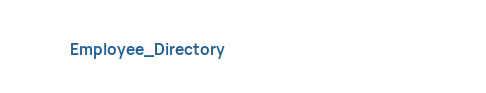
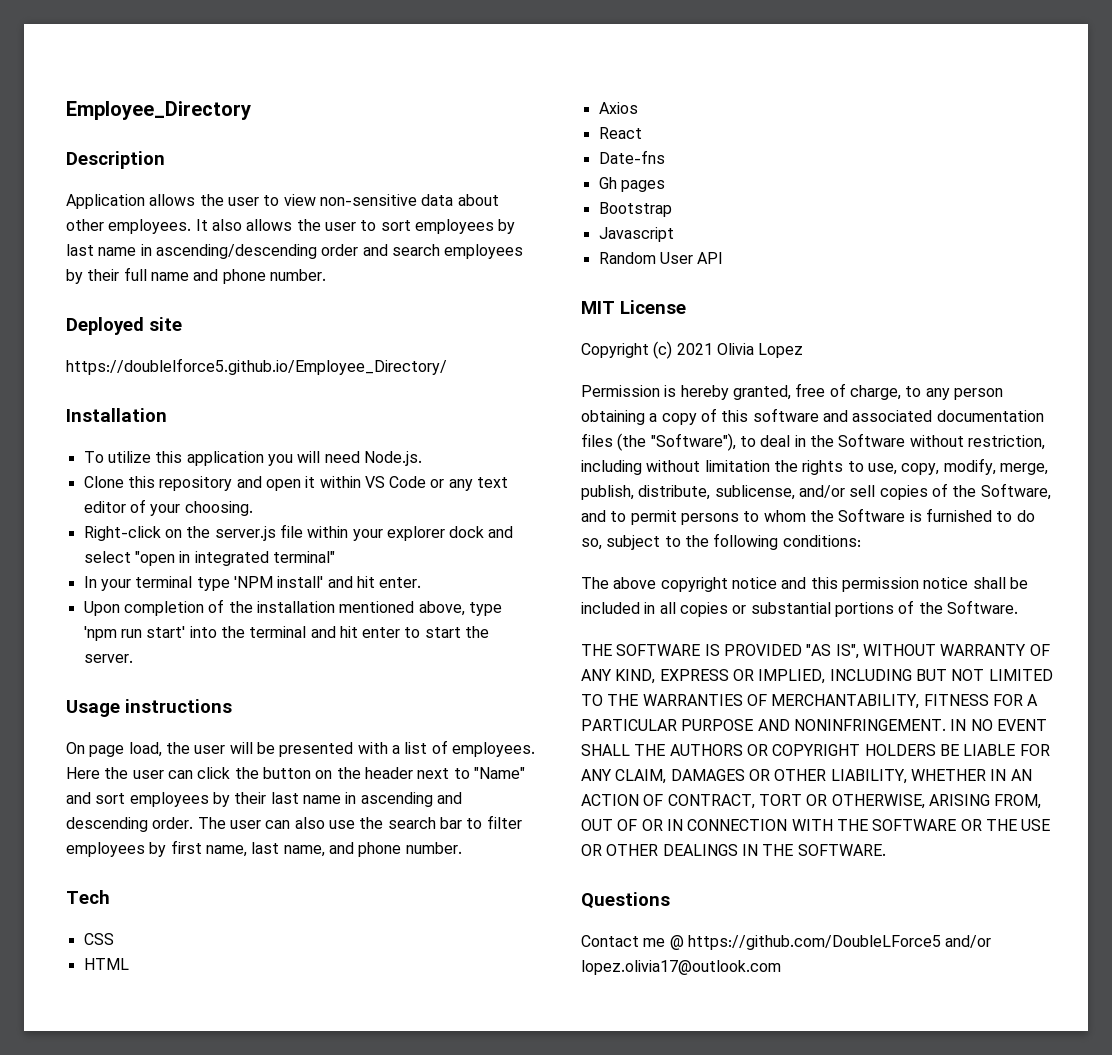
+ Description
+ Application allows the user to view non-sensitive data about other employees. It also allows the user to sort employees by last name in ascending/descending order and search employees by their full name and phone number.
+ Deployed site
+ https://doublelforce5.github.io/Employee_Directory/
+ Installation
+ To utilize this application you will need Node.js.
+ Clone this repository and open it within VS Code or any text editor of your choosing.
+ Right-click on the server.js file within your explorer dock and select "open in integrated terminal"
+ In your terminal type 'NPM install' and hit enter.
+ Upon completion of the installation mentioned above, type 'npm run start' into the terminal and hit enter to start the server.
+ Usage instructions
+ On page load, the user will be presented with a list of employees. Here the user can click the button on the header next to "Name" and sort employees by their last name in ascending and descending order. The user can also use the search bar to filter employees by first name, last name, and phone number.
+ Tech
+ CSS
+ HTML
+ Axios
+ React
+ Date-fns
+ Gh pages
+ Bootstrap
+ Javascript
+ Random User API
+ MIT License
+ Copyright (c) 2021 Olivia Lopez
+ Permission is hereby granted, free of charge, to any person obtaining a copy of this software and associated documentation files (the "Software"), to deal in the Software without restriction, including without limitation the rights to use, copy, modify, merge, publish, distribute, sublicense, and/or sell copies of the Software, and to permit persons to whom the Software is furnished to do so, subject to the following conditions:
+ The above copyright notice and this permission notice shall be included in all copies or substantial portions of the Software.
+ THE SOFTWARE IS PROVIDED "AS IS", WITHOUT WARRANTY OF ANY KIND, EXPRESS OR IMPLIED, INCLUDING BUT NOT LIMITED TO THE WARRANTIES OF MERCHANTABILITY, FITNESS FOR A PARTICULAR PURPOSE AND NONINFRINGEMENT. IN NO EVENT SHALL THE AUTHORS OR COPYRIGHT HOLDERS BE LIABLE FOR ANY CLAIM, DAMAGES OR OTHER LIABILITY, WHETHER IN AN ACTION OF CONTRACT, TORT OR OTHERWISE, ARISING FROM, OUT OF OR IN CONNECTION WITH THE SOFTWARE OR THE USE OR OTHER DEALINGS IN THE SOFTWARE.
+ Questions
+ Contact me @ https://github.com/DoubleLForce5 and/or lopez.olivia17@outlook.com

